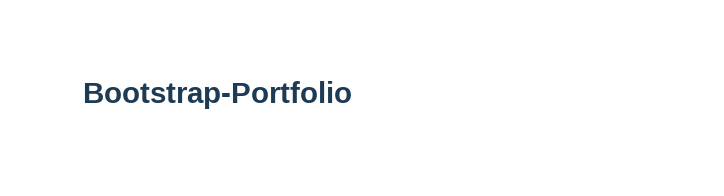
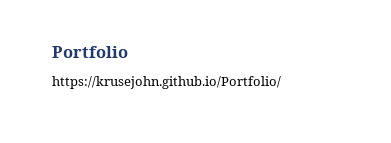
- Bootstrap-Portfolio
+ Portfolio
+ https://krusejohn.github.io/Portfolio/

